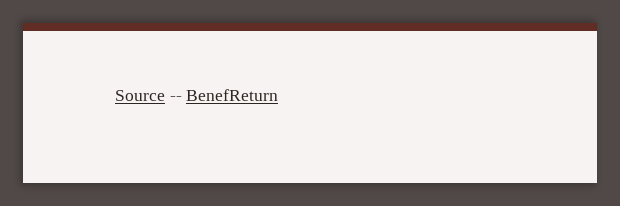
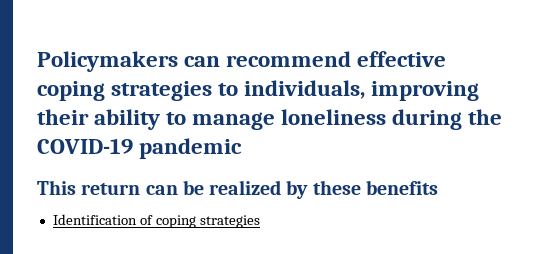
- Source -- BenefReturn
+ Policymakers can recommend effective coping strategies to individuals, improving their ability to manage loneliness during the COVID-19 pandemic
+ This return can be realized by these benefits
+ Identification of coping strategies

